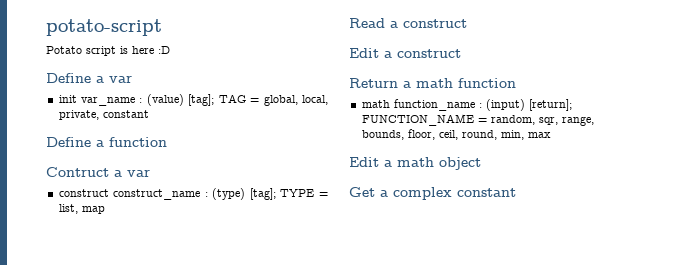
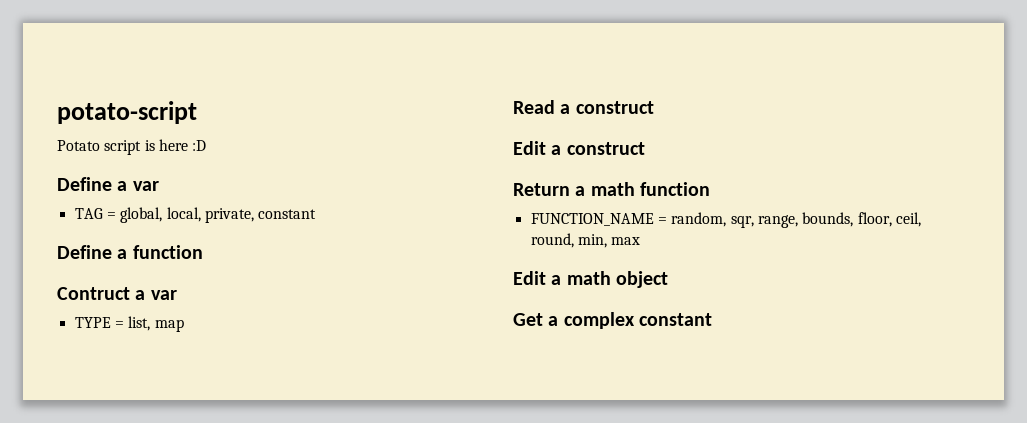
- init var_name : (value) [tag]; TAG = global, local, private, constant
+ TAG = global, local, private, constant
- construct construct_name : (type) [tag]; TYPE = list, map
+ TYPE = list, map
- math function_name : (input) [return]; FUNCTION_NAME = random, sqr, range, bounds, floor, ceil, round, min, max
+ FUNCTION_NAME = random, sqr, range, bounds, floor, ceil, round, min, max

